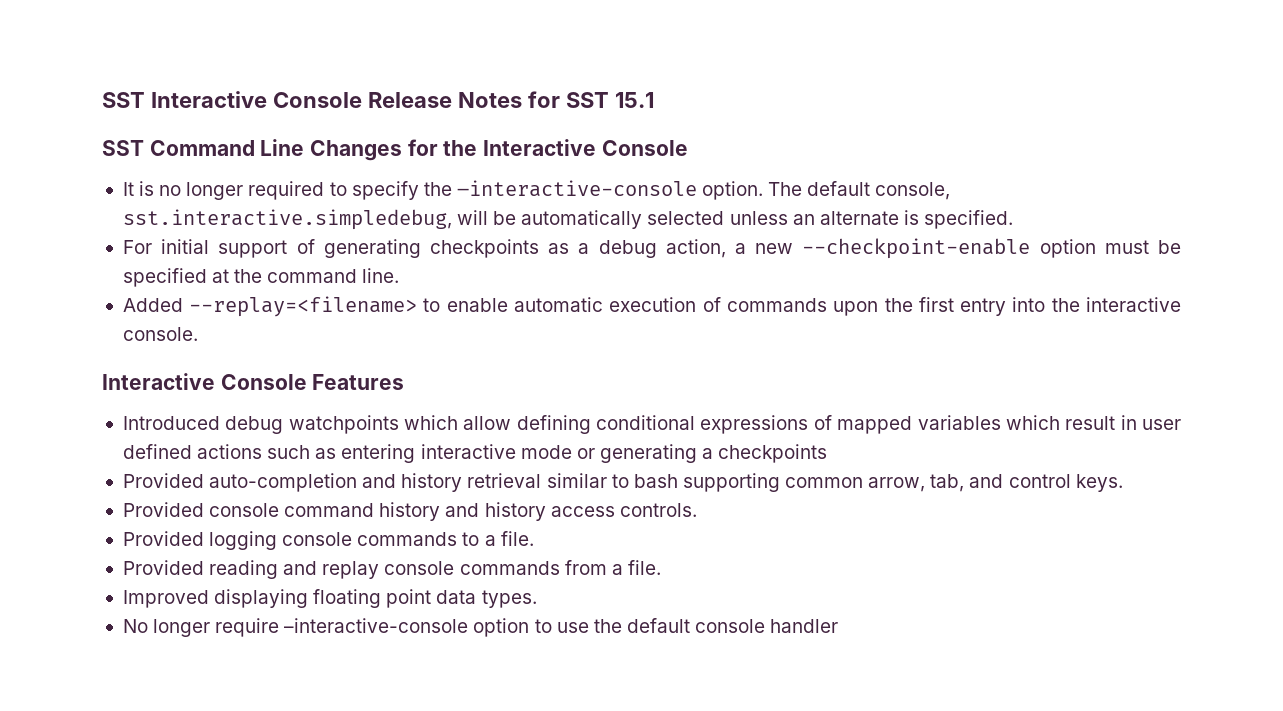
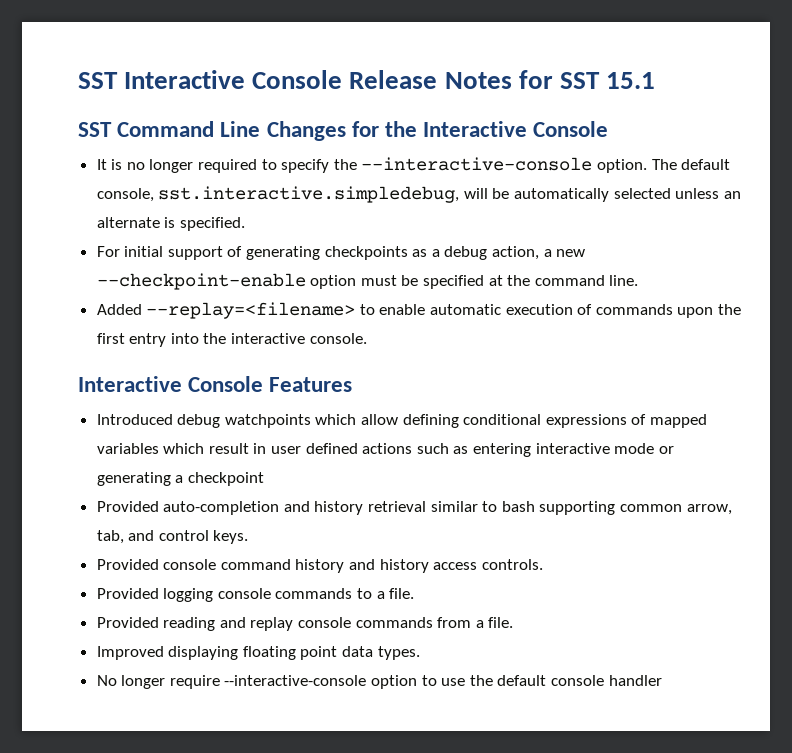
- It is no longer required to specify the –interactive-console option.
+ It is no longer required to specify the –-interactive-console option.
- Introduced debug watchpoints which allow defining conditional expressions of mapped variables which result in user defined actions such as entering interactive mode or generating a checkpoints
+ Introduced debug watchpoints which allow defining conditional expressions of mapped variables which result in user defined actions such as entering interactive mode or generating a checkpoint
- No longer require –interactive-console option to use the default console handler
+ No longer require --interactive-console option to use the default console handler

